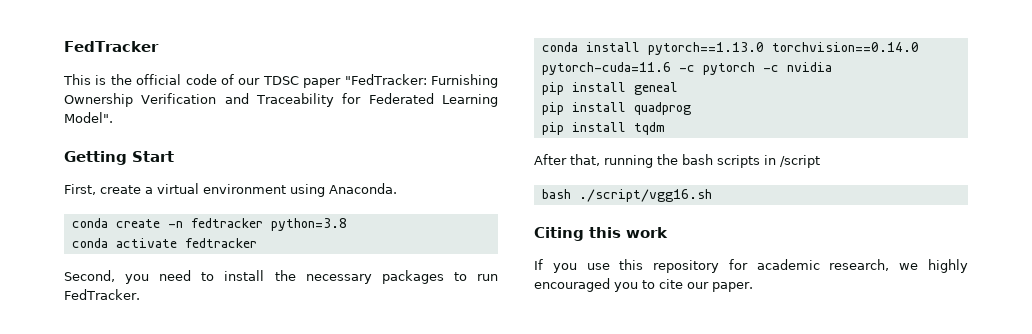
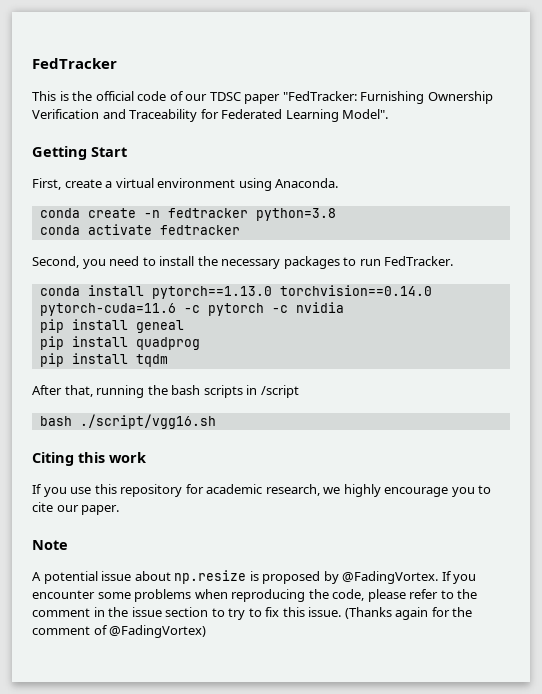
- If you use this repository for academic research, we highly encouraged you to cite our paper.
+ If you use this repository for academic research, we highly encourage you to cite our paper.
+ Note
+ A potential issue about np.resize is proposed by @FadingVortex. If you encounter some problems when reproducing the code, please refer to the comment in the issue section to try to fix this issue. (Thanks again for the comment of @FadingVortex)

